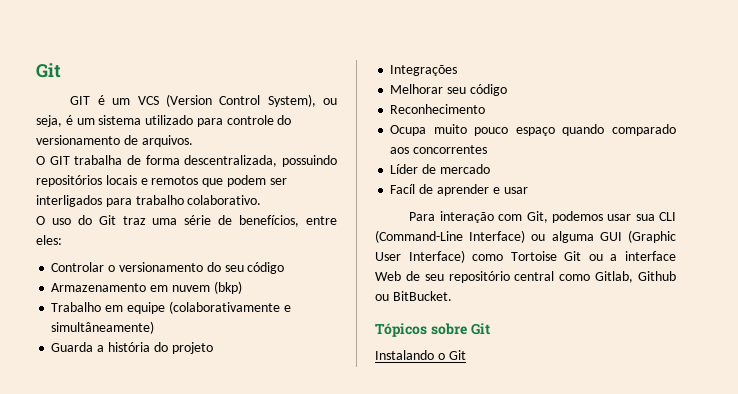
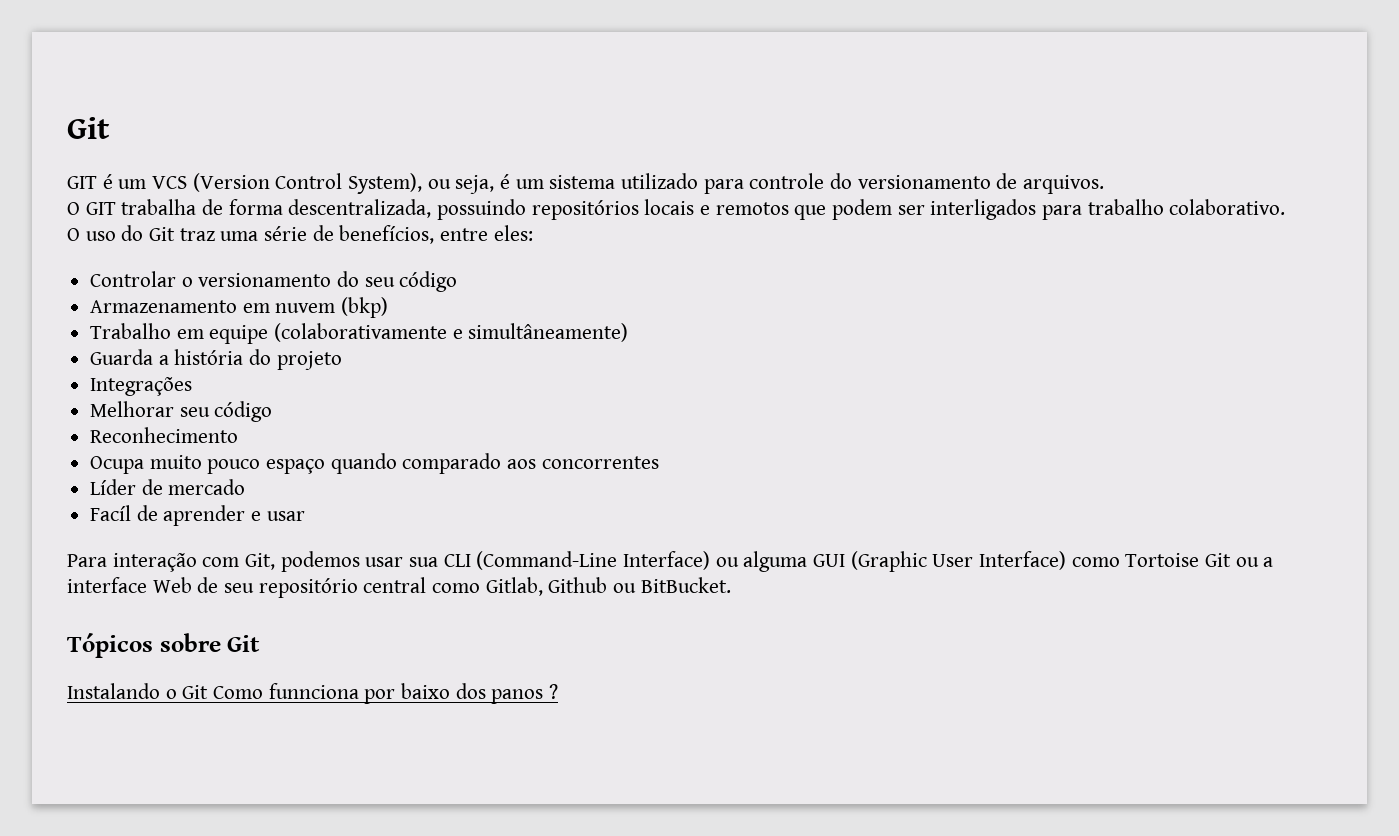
- Instalando o Git
+ Instalando o Git Como funnciona por baixo dos panos ?

